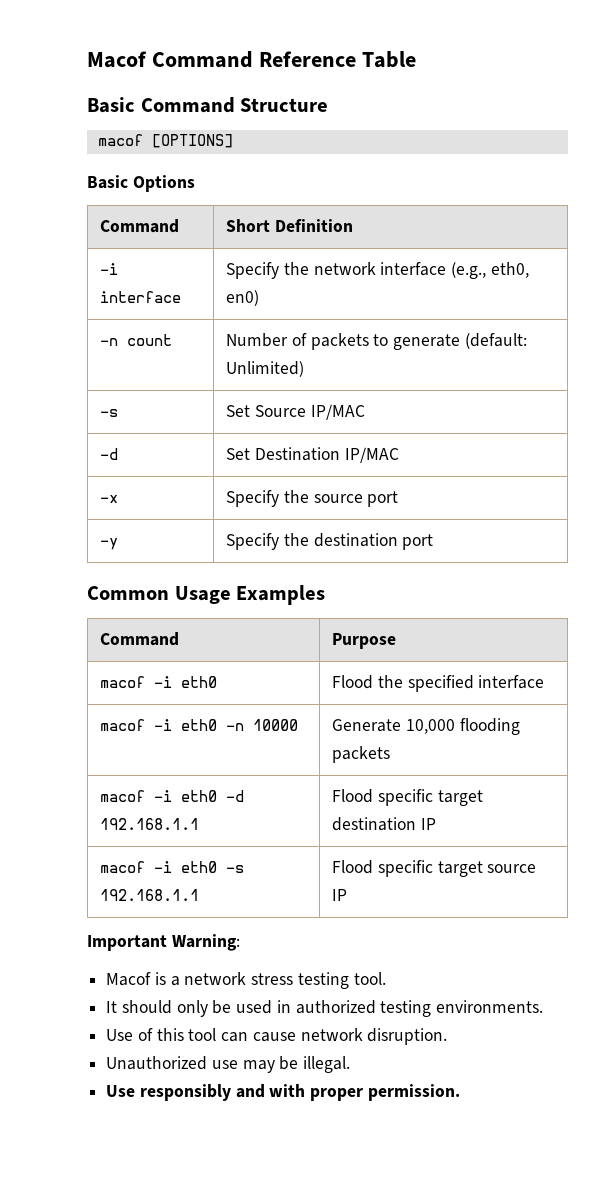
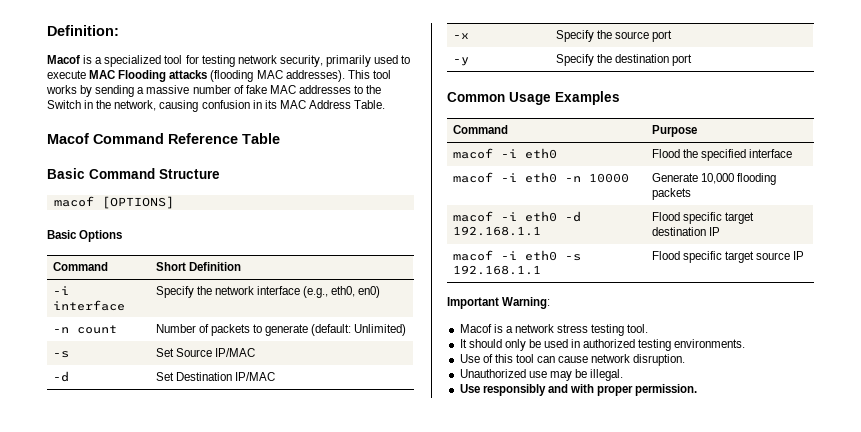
+ Definition:
+ Macof is a specialized tool for testing network security, primarily used to execute MAC Flooding attacks (flooding MAC addresses). This tool works by sending a massive number of fake MAC addresses to the Switch in the network, causing confusion in its MAC Address Table.

